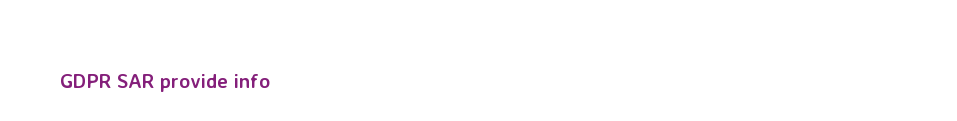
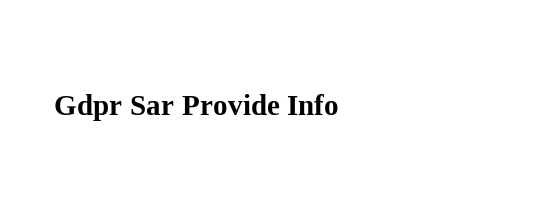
- GDPR SAR provide info
+ Gdpr Sar Provide Info

